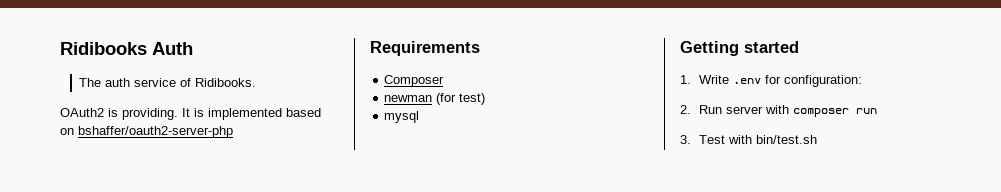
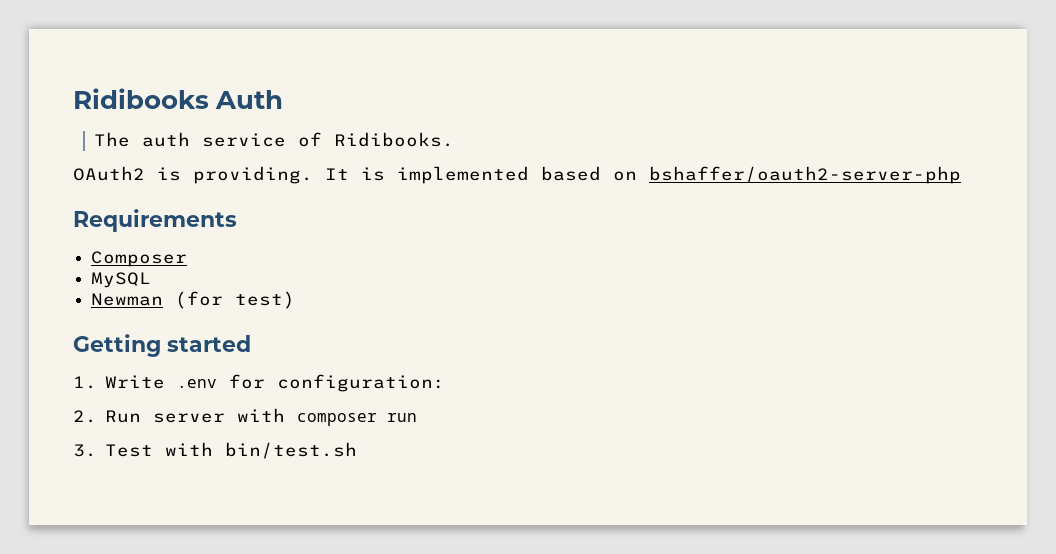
- newman (for test)
+ MySQL
+ Newman (for test)
- mysql

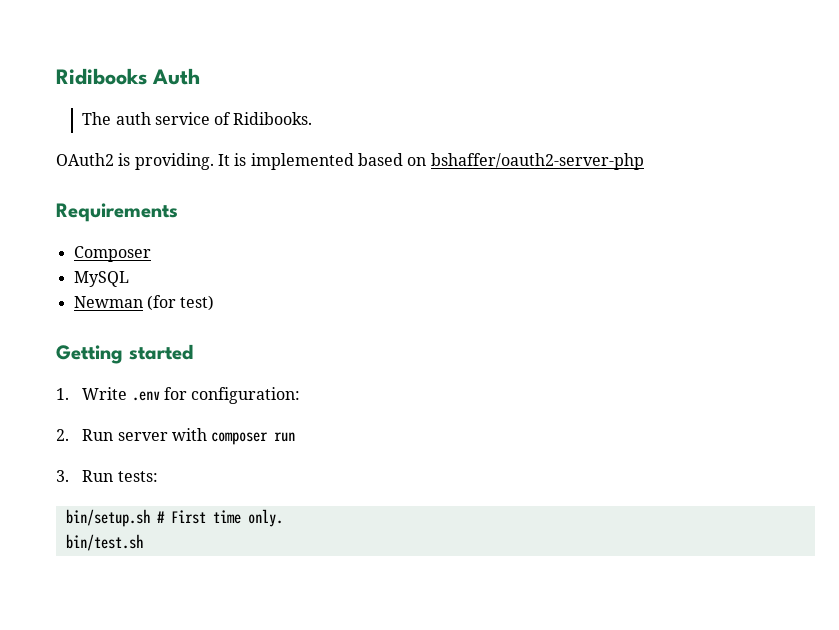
- 3. Test with bin/test.sh
+ 3. Run tests:
+ bin/setup.sh # First time only.
+ bin/test.sh

